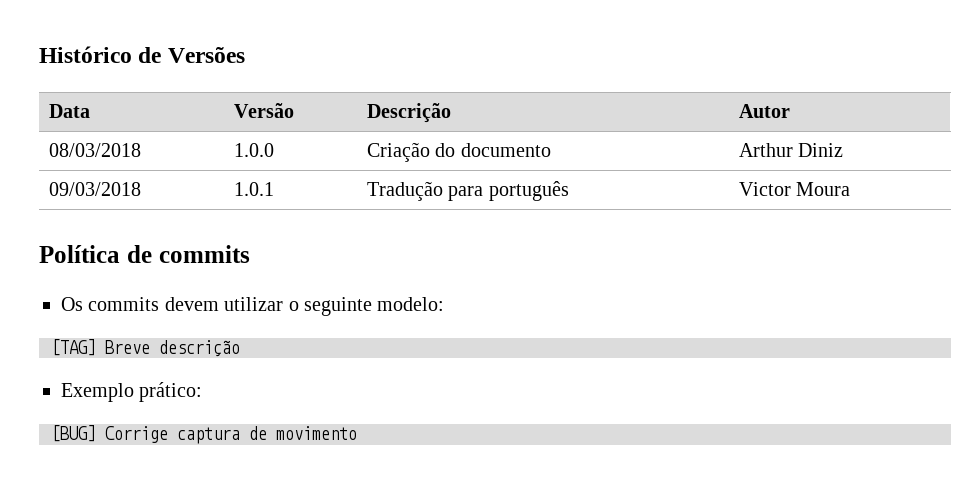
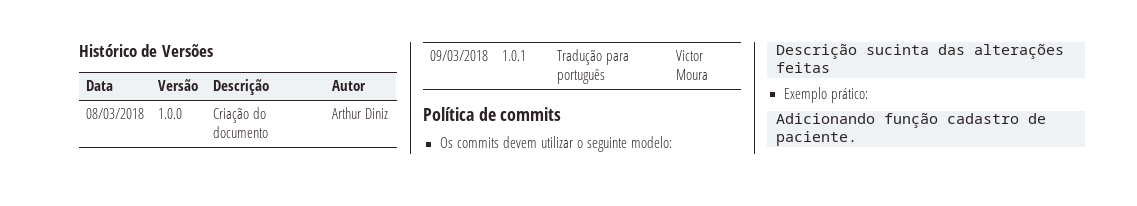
- [TAG] Breve descrição
+ Descrição sucinta das alterações feitas
  Exemplo prático:
- [BUG] Corrige captura de movimento
+ Adicionando função cadastro de paciente.

